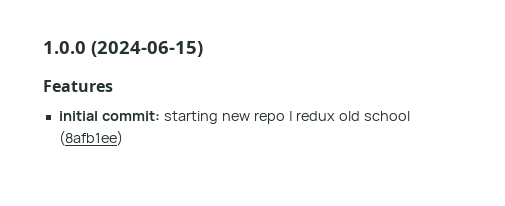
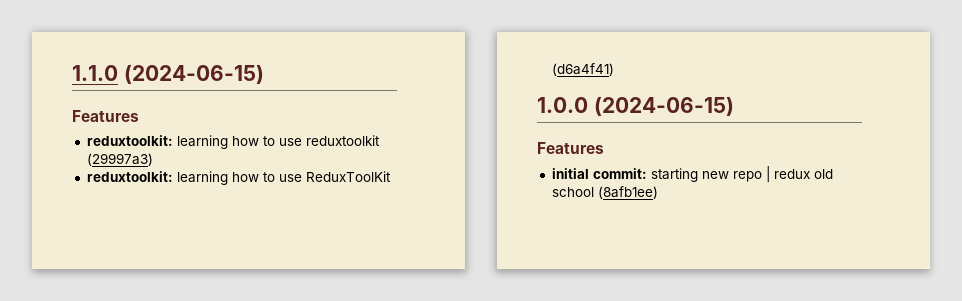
+ 1.1.0 (2024-06-15)
+ Features
+ reduxtoolkit: learning how to use reduxtoolkit (29997a3)
+ reduxtoolkit: learning how to use ReduxToolKit (d6a4f41)

